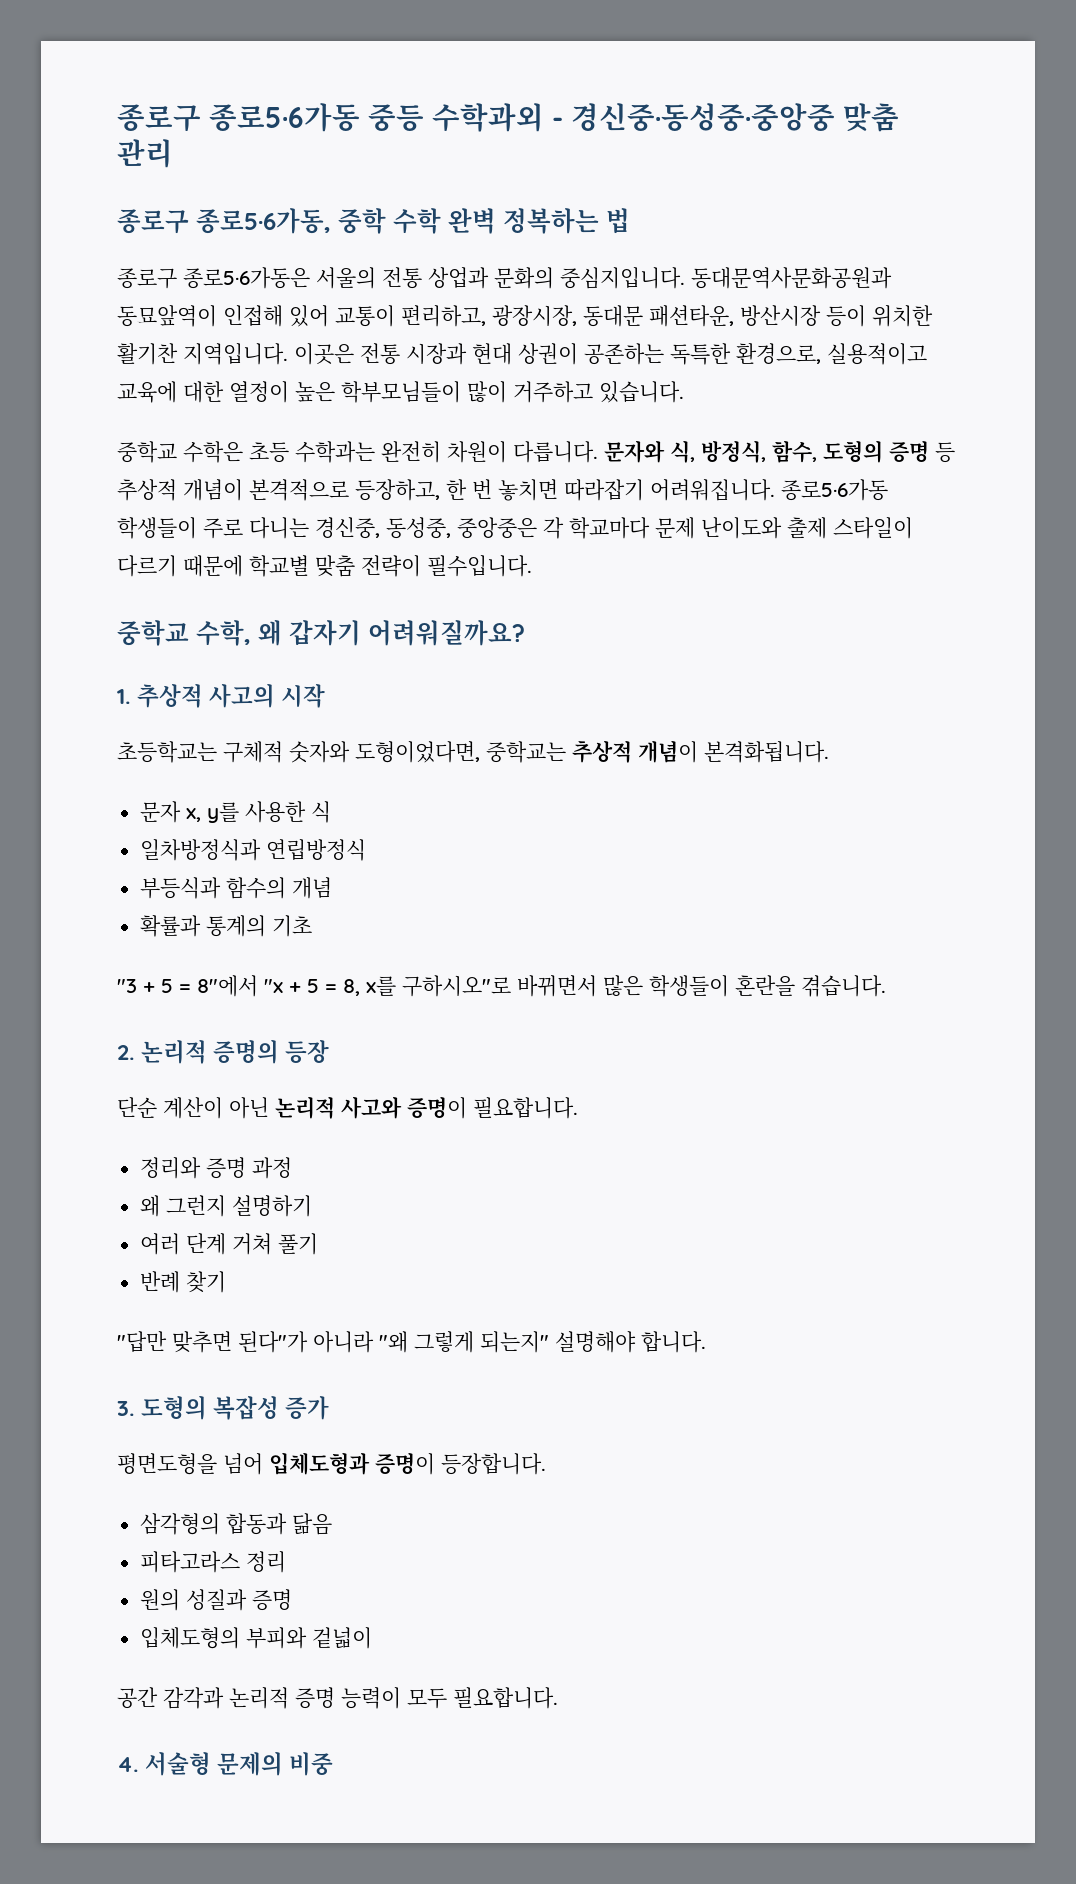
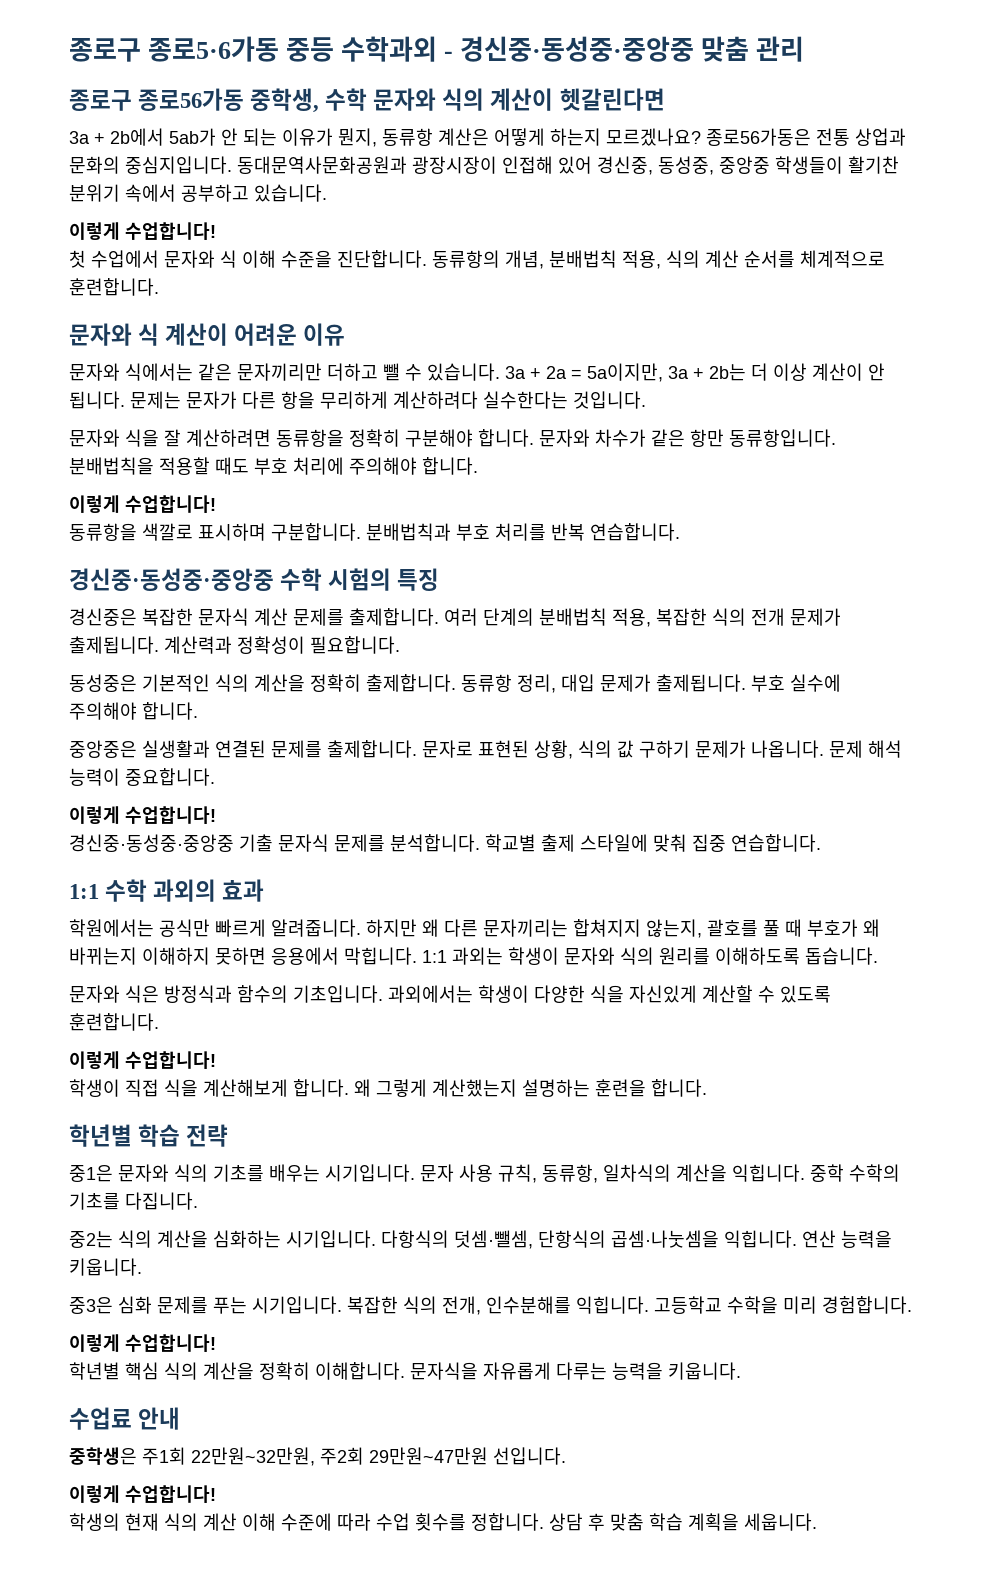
- 종로구 종로5·6가동, 중학 수학 완벽 정복하는 법
- 종로구 종로5·6가동은 서울의 전통 상업과 문화의 중심지입니다.
+ 종로구 종로56가동 중학생, 수학 문자와 식의 계산이 헷갈린다면
+ 3a + 2b에서 5ab가 안 되는 이유가 뭔지, 동류항 계산은 어떻게 하는지 모르겠나요? 종로56가동은 전통 상업과 문화의 중심지입니다.
- 동대문역사문화공원과 동묘앞역이 인접해 있어 교통이 편리하고, 광장시장, 동대문 패션타운, 방산시장 등이 위치한 활기찬 지역입니다. 이곳은 전통 시장과 현대 상권이 공존하는 독특한 환경으로, 실용적이고 교육에 대한 열정이 높은 학부모님들이 많이 거주하고 있습니다.
- 중학교 수학은 초등 수학과는 완전히 차원이 다릅니다. 문자와 식, 방정식, 함수, 도형의 증명 등 추상적 개념이 본격적으로 등장하고, 한 번 놓치면 따라잡기 어려워집니다. 종로5·6가동 학생들이 주로 다니는 경신중, 동성중, 중앙중은 각 학교마다 문제 난이도와 출제 스타일이 다르기 때문에 학교별 맞춤 전략이 필수입니다.
- 중학교 수학, 왜 갑자기 어려워질까요?
- 1. 추상적 사고의 시작
- 초등학교는 구체적 숫자와 도형이었다면, 중학교는 추상적 개념이 본격화됩니다.
- 문자 x, y를 사용한 식
- 일차방정식과 연립방정식
- 부등식과 함수의 개념
- 확률과 통계의 기초
- "3 + 5 = 8"에서 "x + 5 = 8, x를 구하시오"로 바뀌면서 많은 학생들이 혼란을 겪습니다.
- 2. 논리적 증명의 등장
- 단순 계산이 아닌 논리적 사고와 증명이 필요합니다.
- 정리와 증명 과정
- 왜 그런지 설명하기
- 여러 단계 거쳐 풀기
- 반례 찾기
- "답만 맞추면 된다"가 아니라 "왜 그렇게 되는지" 설명해야 합니다.
- 3. 도형의 복잡성 증가
- 평면도형을 넘어 입체도형과 증명이 등장합니다.
- 삼각형의 합동과 닮음
- 피타고라스 정리
- 원의 성질과 증명
- 입체도형의 부피와 겉넓이
- 공간 감각과 논리적 증명 능력이 모두 필요합니다.
- 4. 서술형 문제의 비중
+ 동대문역사문화공원과 광장시장이 인접해 있어 경신중, 동성중, 중앙중 학생들이 활기찬 분위기 속에서 공부하고 있습니다.
+ 이렇게 수업합니다!
+ 첫 수업에서 문자와 식 이해 수준을 진단합니다. 동류항의 개념, 분배법칙 적용, 식의 계산 순서를 체계적으로 훈련합니다.
+ 문자와 식 계산이 어려운 이유
+ 문자와 식에서는 같은 문자끼리만 더하고 뺄 수 있습니다. 3a + 2a = 5a이지만, 3a + 2b는 더 이상 계산이 안 됩니다. 문제는 문자가 다른 항을 무리하게 계산하려다 실수한다는 것입니다.
+ 문자와 식을 잘 계산하려면 동류항을 정확히 구분해야 합니다. 문자와 차수가 같은 항만 동류항입니다. 분배법칙을 적용할 때도 부호 처리에 주의해야 합니다.
+ 이렇게 수업합니다!
+ 동류항을 색깔로 표시하며 구분합니다. 분배법칙과 부호 처리를 반복 연습합니다.
+ 경신중·동성중·중앙중 수학 시험의 특징
+ 경신중은 복잡한 문자식 계산 문제를 출제합니다. 여러 단계의 분배법칙 적용, 복잡한 식의 전개 문제가 출제됩니다. 계산력과 정확성이 필요합니다.
+ 동성중은 기본적인 식의 계산을 정확히 출제합니다. 동류항 정리, 대입 문제가 출제됩니다. 부호 실수에 주의해야 합니다.
+ 중앙중은 실생활과 연결된 문제를 출제합니다. 문자로 표현된 상황, 식의 값 구하기 문제가 나옵니다. 문제 해석 능력이 중요합니다.
+ 이렇게 수업합니다!
+ 경신중·동성중·중앙중 기출 문자식 문제를 분석합니다. 학교별 출제 스타일에 맞춰 집중 연습합니다.
+ 1:1 수학 과외의 효과
+ 학원에서는 공식만 빠르게 알려줍니다. 하지만 왜 다른 문자끼리는 합쳐지지 않는지, 괄호를 풀 때 부호가 왜 바뀌는지 이해하지 못하면 응용에서 막힙니다. 1:1 과외는 학생이 문자와 식의 원리를 이해하도록 돕습니다.
+ 문자와 식은 방정식과 함수의 기초입니다. 과외에서는 학생이 다양한 식을 자신있게 계산할 수 있도록 훈련합니다.
+ 이렇게 수업합니다!
+ 학생이 직접 식을 계산해보게 합니다. 왜 그렇게 계산했는지 설명하는 훈련을 합니다.
+ 학년별 학습 전략
+ 중1은 문자와 식의 기초를 배우는 시기입니다. 문자 사용 규칙, 동류항, 일차식의 계산을 익힙니다. 중학 수학의 기초를 다집니다.
+ 중2는 식의 계산을 심화하는 시기입니다. 다항식의 덧셈·뺄셈, 단항식의 곱셈·나눗셈을 익힙니다. 연산 능력을 키웁니다.
+ 중3은 심화 문제를 푸는 시기입니다. 복잡한 식의 전개, 인수분해를 익힙니다. 고등학교 수학을 미리 경험합니다.
+ 이렇게 수업합니다!
+ 학년별 핵심 식의 계산을 정확히 이해합니다. 문자식을 자유롭게 다루는 능력을 키웁니다.
+ 수업료 안내
+ 중학생은 주1회 22만원~32만원, 주2회 29만원~47만원 선입니다.
+ 이렇게 수업합니다!
+ 학생의 현재 식의 계산 이해 수준에 따라 수업 횟수를 정합니다. 상담 후 맞춤 학습 계획을 세웁니다.

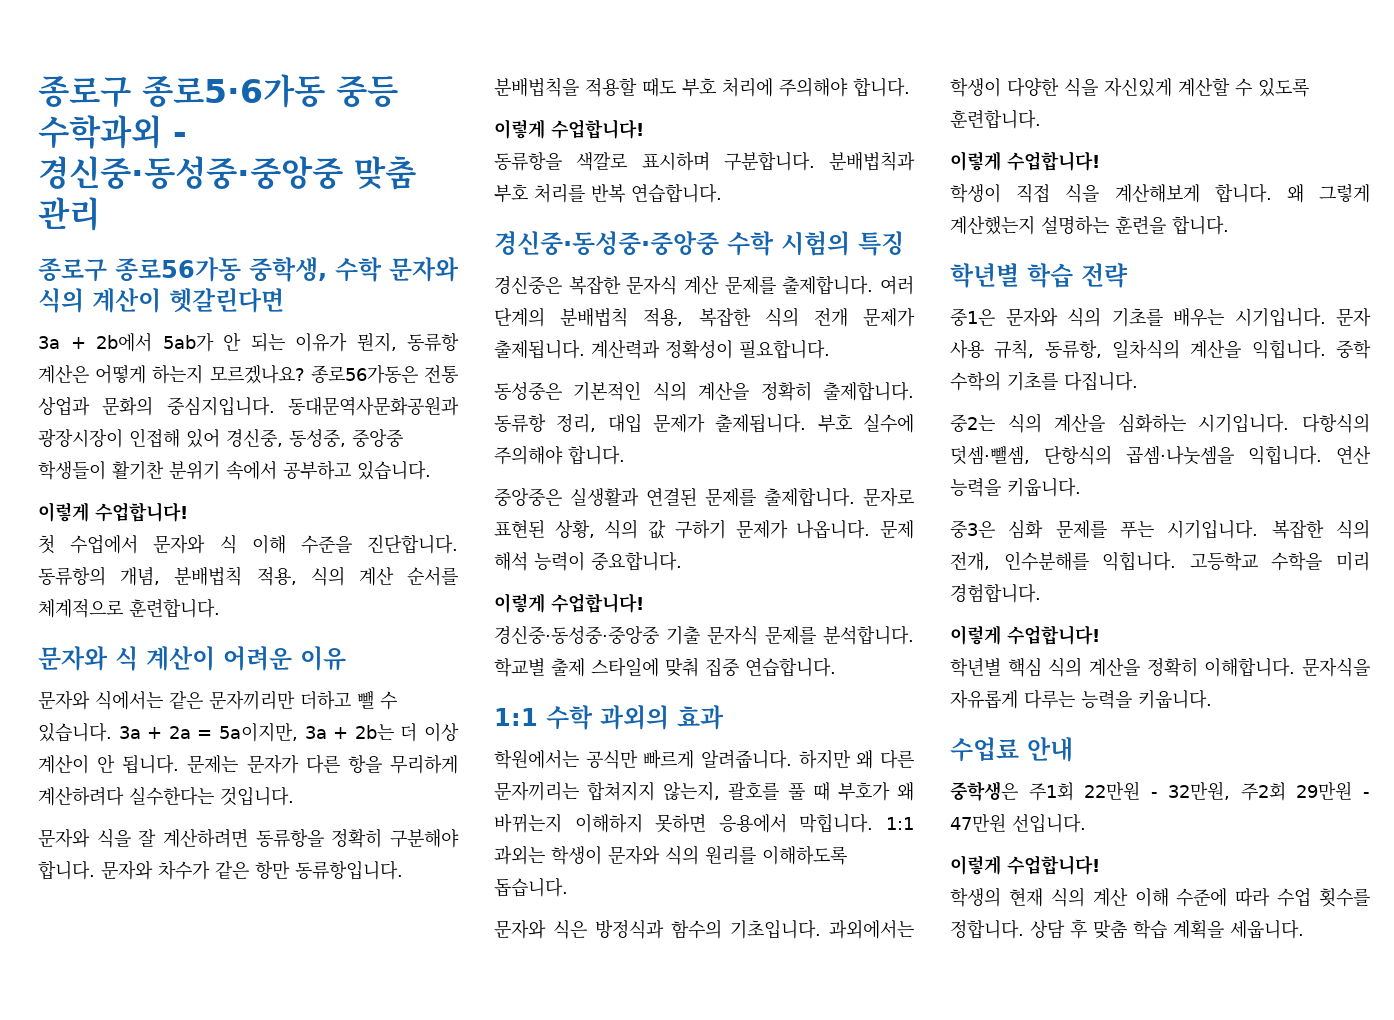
- 중학생은 주1회 22만원~32만원, 주2회 29만원~47만원 선입니다.
+ 중학생은 주1회 22만원 - 32만원, 주2회 29만원 - 47만원 선입니다.

